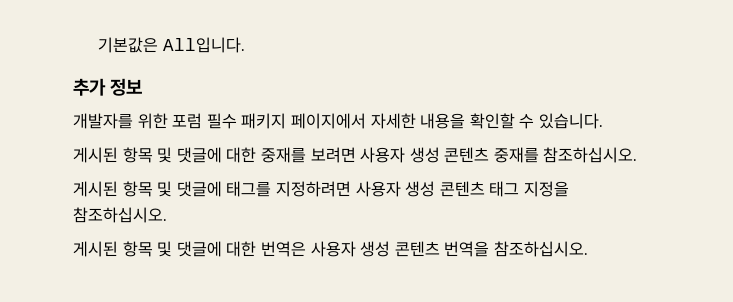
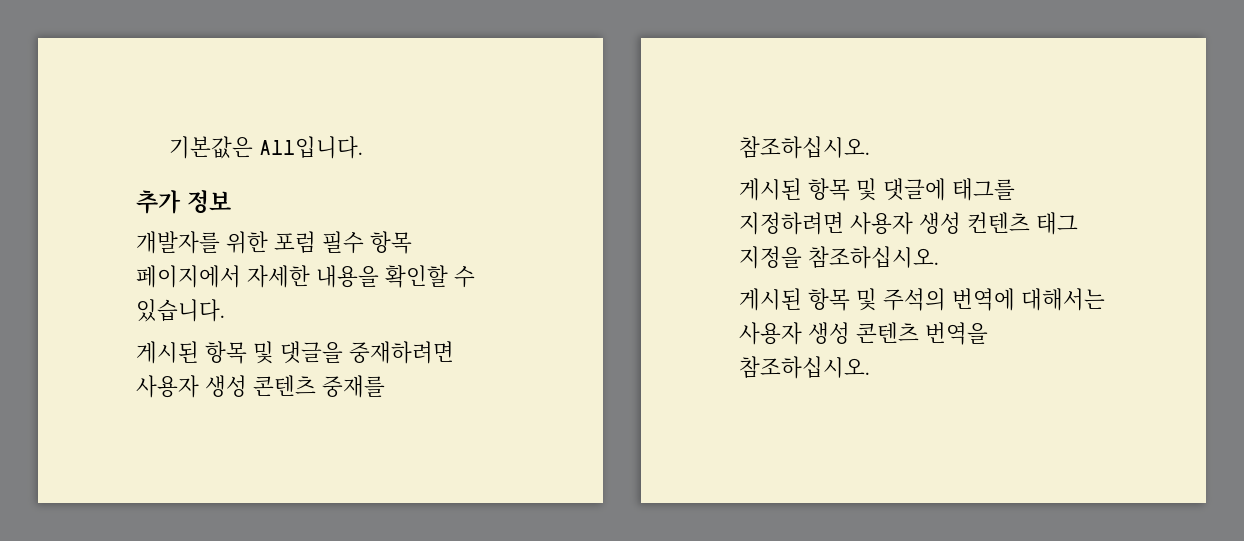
- 개발자를 위한 포럼 필수 패키지 페이지에서 자세한 내용을 확인할 수 있습니다.
+ 개발자를 위한 포럼 필수 항목 페이지에서 자세한 내용을 확인할 수 있습니다.
- 게시된 항목 및 댓글에 대한 중재를 보려면 사용자 생성 콘텐츠 중재를 참조하십시오.
+ 게시된 항목 및 댓글을 중재하려면 사용자 생성 콘텐츠 중재를 참조하십시오.
- 게시된 항목 및 댓글에 태그를 지정하려면 사용자 생성 콘텐츠 태그 지정을 참조하십시오.
+ 게시된 항목 및 댓글에 태그를 지정하려면 사용자 생성 컨텐츠 태그 지정을 참조하십시오.
- 게시된 항목 및 댓글에 대한 번역은 사용자 생성 콘텐츠 번역을 참조하십시오.
+ 게시된 항목 및 주석의 번역에 대해서는 사용자 생성 콘텐츠 번역을 참조하십시오.

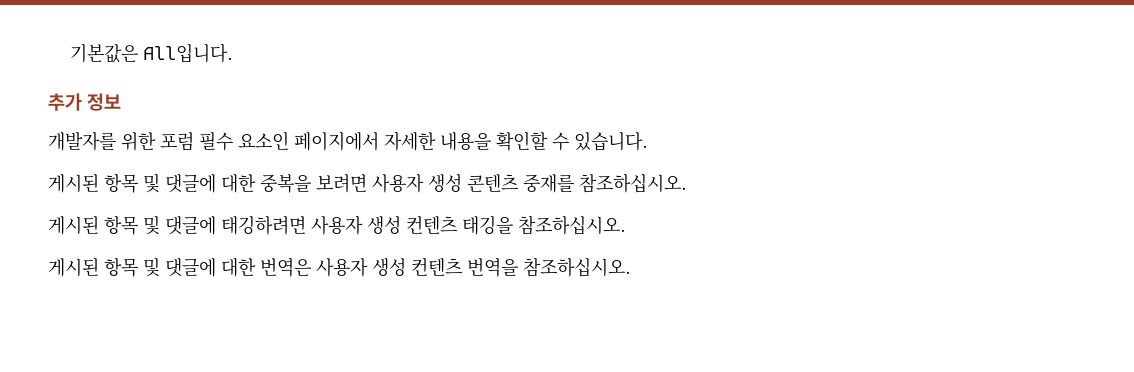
- 개발자를 위한 포럼 필수 항목 페이지에서 자세한 내용을 확인할 수 있습니다.
+ 개발자를 위한 포럼 필수 요소인 페이지에서 자세한 내용을 확인할 수 있습니다.
- 게시된 항목 및 댓글을 중재하려면 사용자 생성 콘텐츠 중재를 참조하십시오.
+ 게시된 항목 및 댓글에 대한 중복을 보려면 사용자 생성 콘텐츠 중재를 참조하십시오.
- 게시된 항목 및 댓글에 태그를 지정하려면 사용자 생성 컨텐츠 태그 지정을 참조하십시오.
- 게시된 항목 및 주석의 번역에 대해서는 사용자 생성 콘텐츠 번역을 참조하십시오.
+ 게시된 항목 및 댓글에 태깅하려면 사용자 생성 컨텐츠 태깅을 참조하십시오.
+ 게시된 항목 및 댓글에 대한 번역은 사용자 생성 컨텐츠 번역을 참조하십시오.

